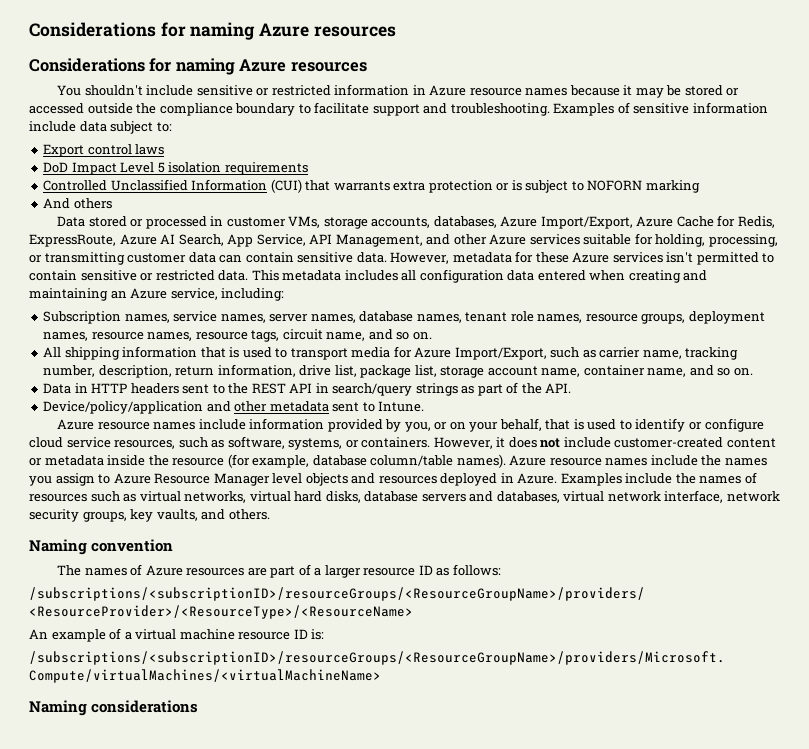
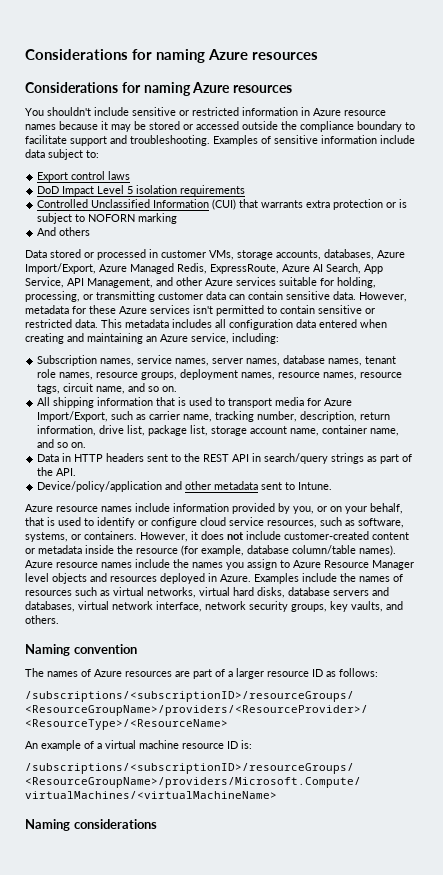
- Data stored or processed in customer VMs, storage accounts, databases, Azure Import/Export, Azure Cache for Redis, ExpressRoute, Azure AI Search, App Service, API Management, and other Azure services suitable for holding, processing, or transmitting customer data can contain sensitive data.
+ Data stored or processed in customer VMs, storage accounts, databases, Azure Import/Export, Azure Managed Redis, ExpressRoute, Azure AI Search, App Service, API Management, and other Azure services suitable for holding, processing, or transmitting customer data can contain sensitive data.

